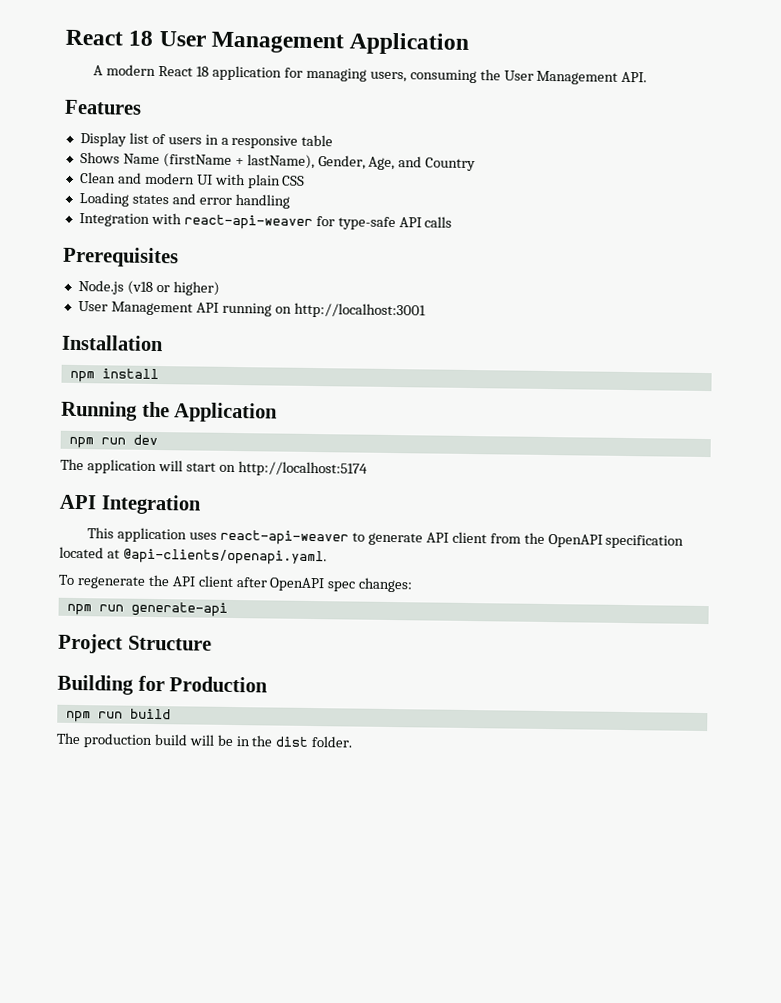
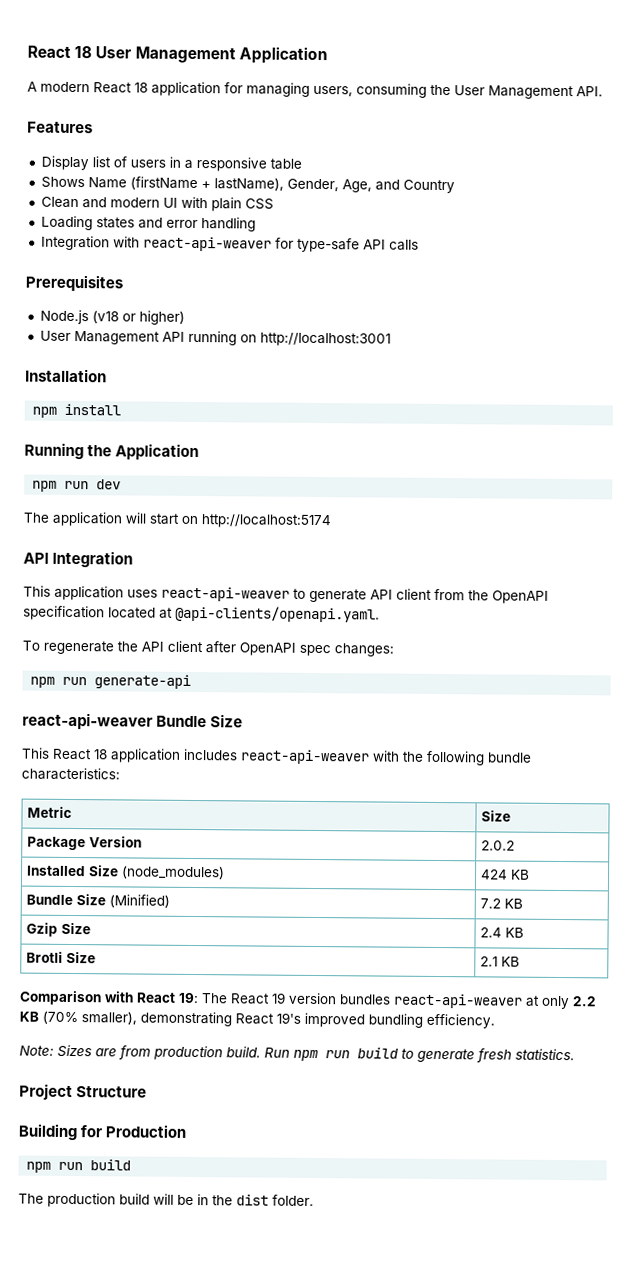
+ react-api-weaver Bundle Size
+ This React 18 application includes react-api-weaver with the following bundle characteristics:
+ Metric | Size
+ Package Version | 2.0.2
+ Installed Size (node_modules) | 424 KB
+ Bundle Size (Minified) | 7.2 KB
+ Gzip Size | 2.4 KB
+ Brotli Size | 2.1 KB
+ Comparison with React 19: The React 19 version bundles react-api-weaver at only 2.2 KB (70% smaller), demonstrating React 19's improved bundling efficiency.
+ Note: Sizes are from production build. Run npm run build to generate fresh statistics.

